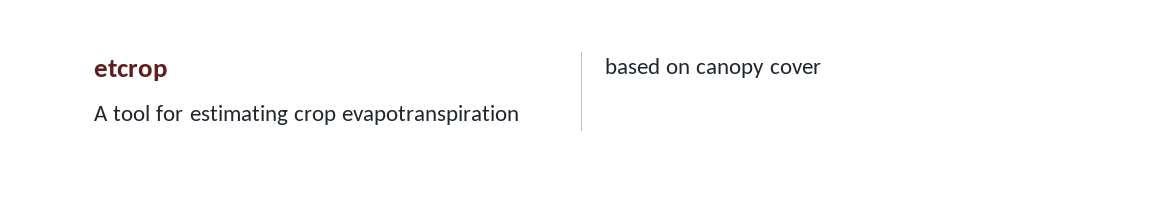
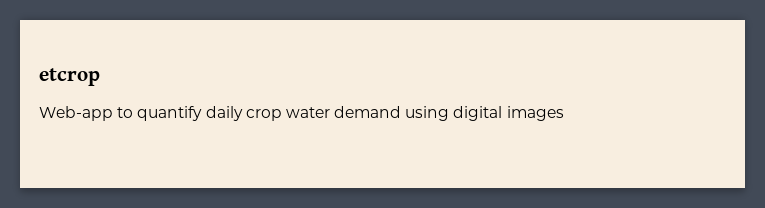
- A tool for estimating crop evapotranspiration based on canopy cover
+ Web-app to quantify daily crop water demand using digital images

